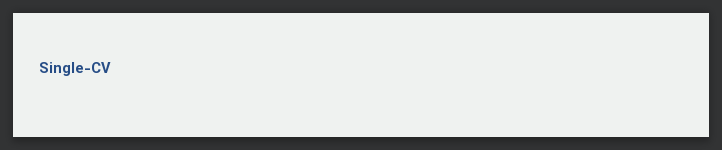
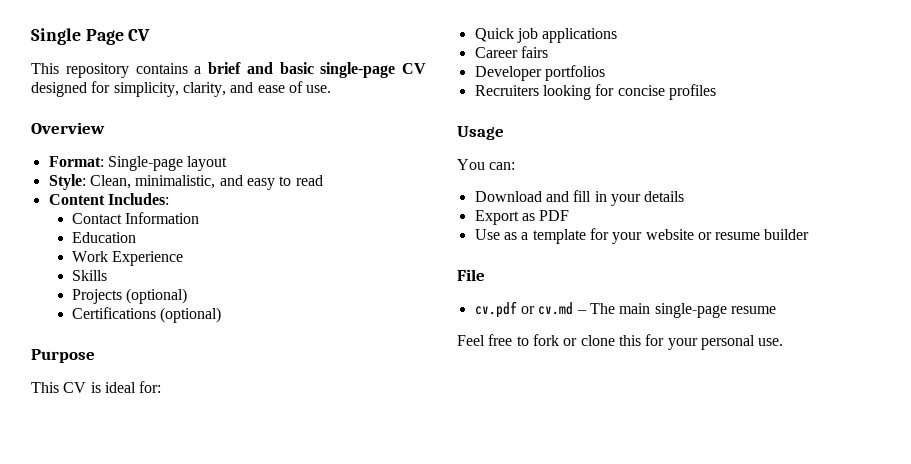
- Single-CV
+ Single Page CV
+ This repository contains a brief and basic single-page CV designed for simplicity, clarity, and ease of use.
+ Overview
+ Format: Single-page layout
+ Style: Clean, minimalistic, and easy to read
+ Content Includes:
+ Contact Information
+ Education
+ Work Experience
+ Skills
+ Projects (optional)
+ Certifications (optional)
+ Purpose
+ This CV is ideal for:
+ Quick job applications
+ Career fairs
+ Developer portfolios
+ Recruiters looking for concise profiles
+ Usage
+ You can:
+ Download and fill in your details
+ Export as PDF
+ Use as a template for your website or resume builder
+ File
+ cv.pdf or cv.md – The main single-page resume
+ Feel free to fork or clone this for your personal use.

